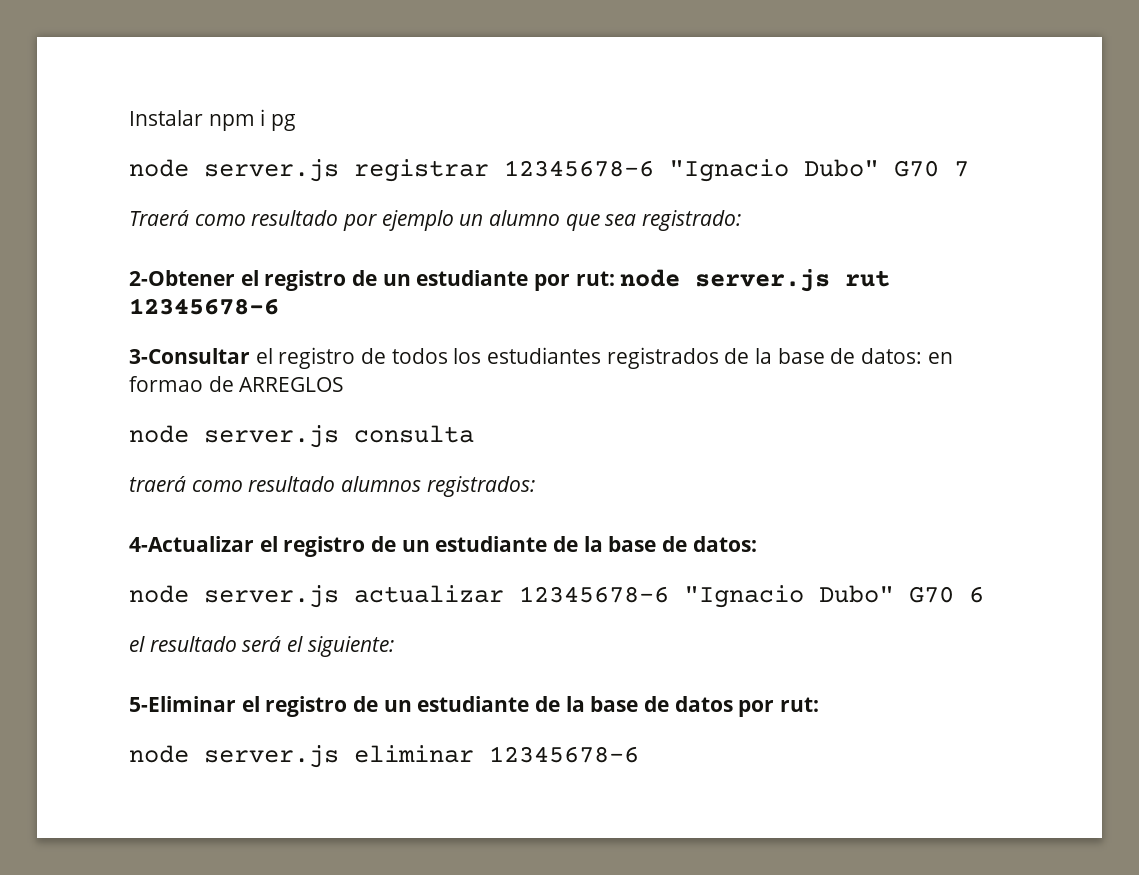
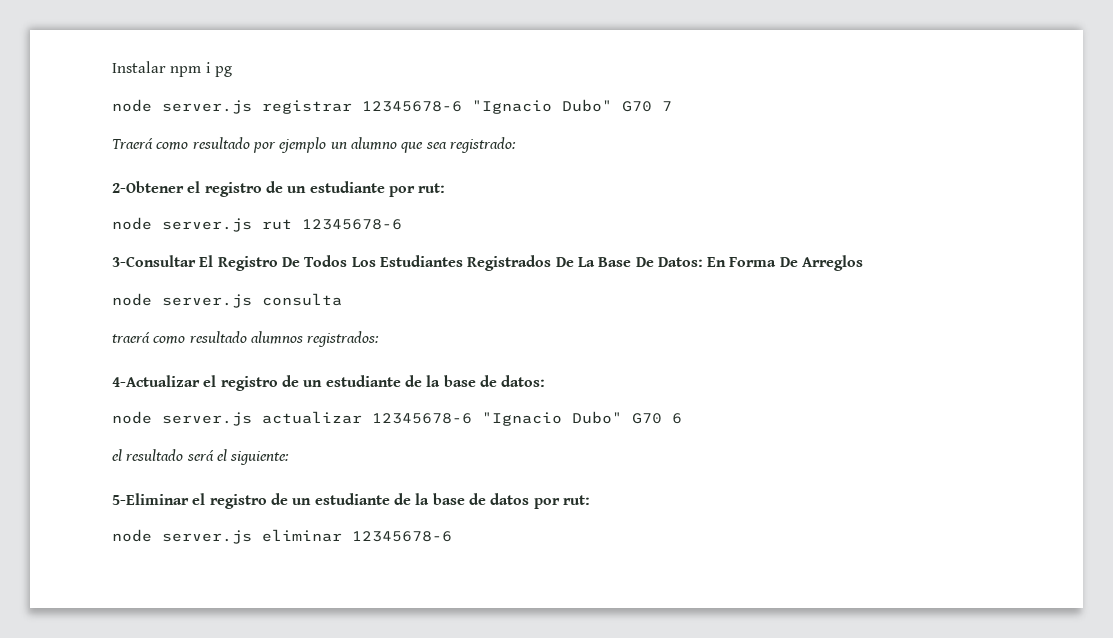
- 2-Obtener el registro de un estudiante por rut: node server.js rut 12345678-6
+ 2-Obtener el registro de un estudiante por rut:
+ node server.js rut 12345678-6
- 3-Consultar el registro de todos los estudiantes registrados de la base de datos: en formao de ARREGLOS
+ 3-Consultar El Registro De Todos Los Estudiantes Registrados De La Base De Datos: En Forma De Arreglos

